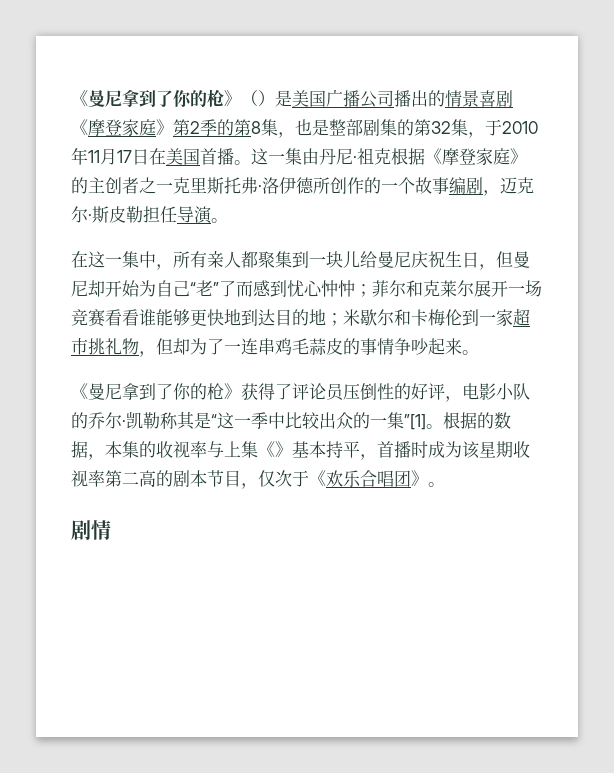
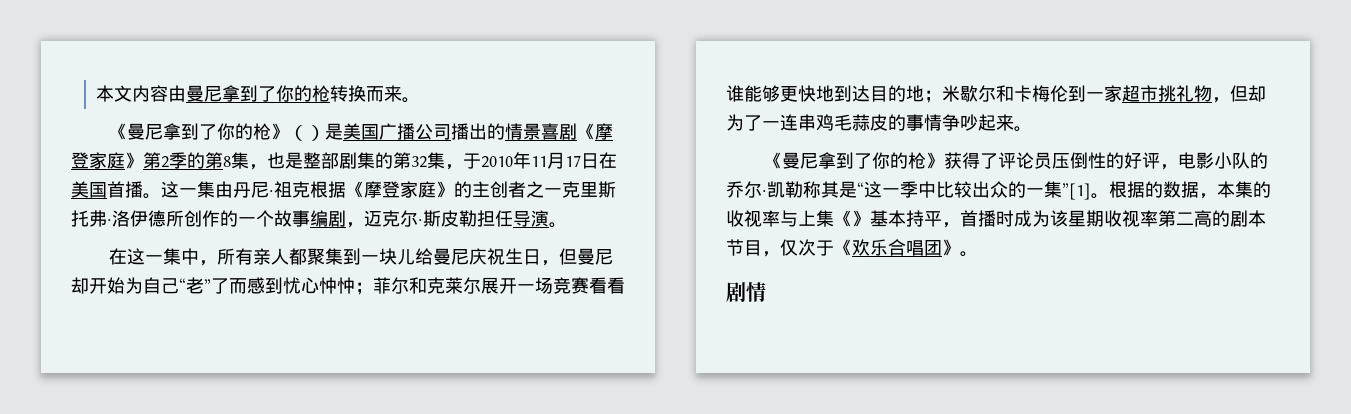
+ 本文内容由曼尼拿到了你的枪转换而来。

